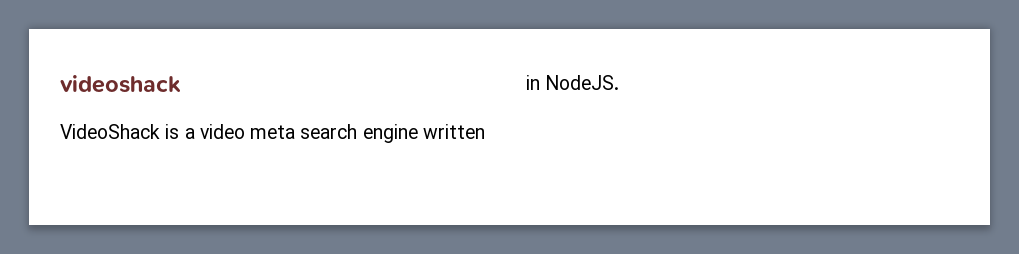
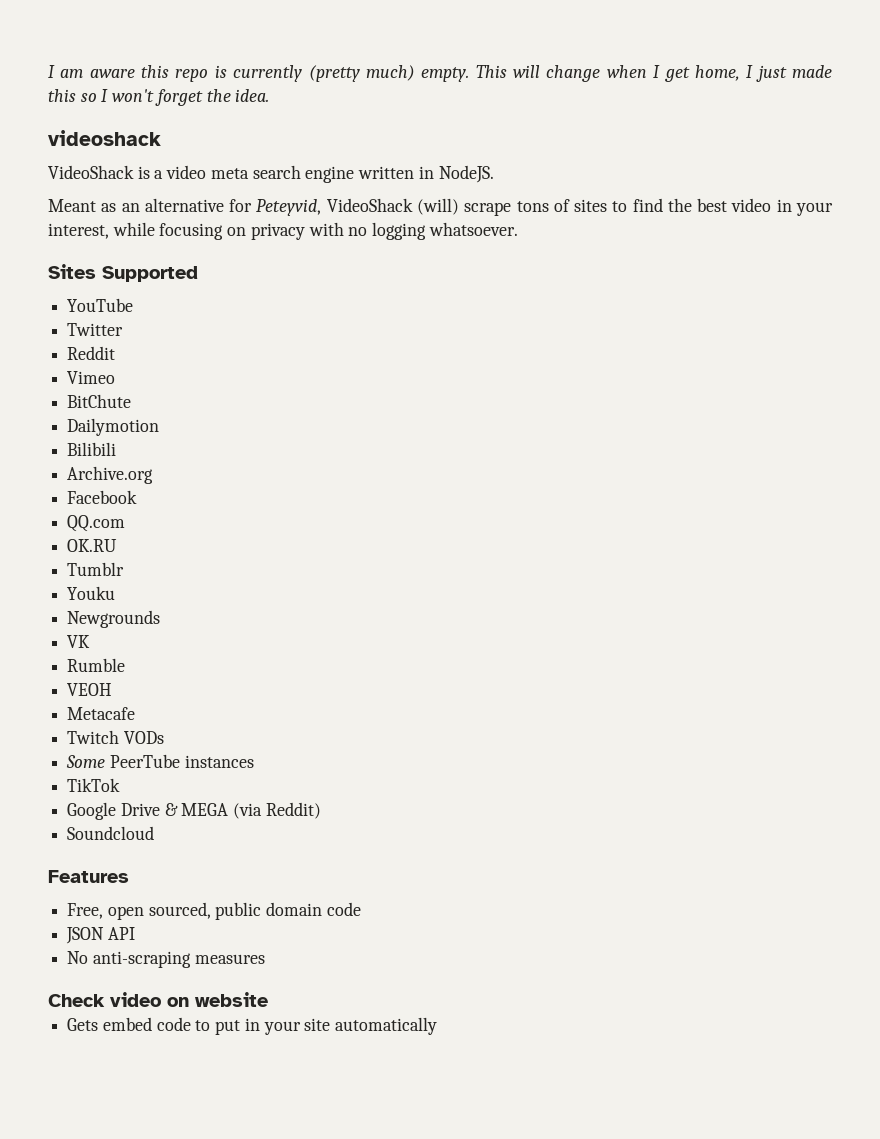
+ I am aware this repo is currently (pretty much) empty. This will change when I get home, I just made this so I won't forget the idea.
+ Meant as an alternative for Peteyvid, VideoShack (will) scrape tons of sites to find the best video in your interest, while focusing on privacy with no logging whatsoever.
+ Sites Supported
+ YouTube
+ Twitter
+ Reddit
+ Vimeo
+ BitChute
+ Dailymotion
+ Bilibili
+ Archive.org
+ Facebook
+ QQ.com
+ OK.RU
+ Tumblr
+ Youku
+ Newgrounds
+ VK
+ Rumble
+ VEOH
+ Metacafe
+ Twitch VODs
+ Some PeerTube instances
+ TikTok
+ Google Drive & MEGA (via Reddit)
+ Soundcloud
+ Features
+ Free, open sourced, public domain code
+ JSON API
+ No anti-scraping measures
+ Check video on website
+ Gets embed code to put in your site automatically

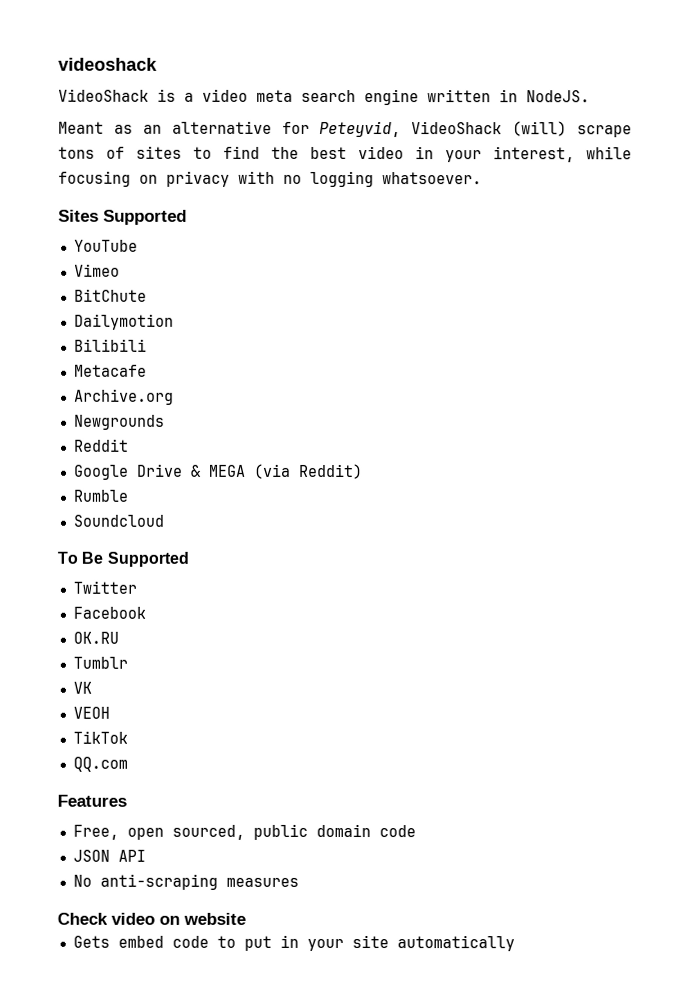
- I am aware this repo is currently (pretty much) empty. This will change when I get home, I just made this so I won't forget the idea.
- Twitter
- Reddit
+ Metacafe
- Facebook
- QQ.com
- OK.RU
- Tumblr
- Youku
  Newgrounds
- VK
- Rumble
- VEOH
- Metacafe
- Twitch VODs
- Some PeerTube instances
- TikTok
+ Reddit
+ Rumble
+ To Be Supported
+ Twitter
+ Facebook
+ OK.RU
+ Tumblr
+ VK
+ VEOH
+ TikTok
+ QQ.com

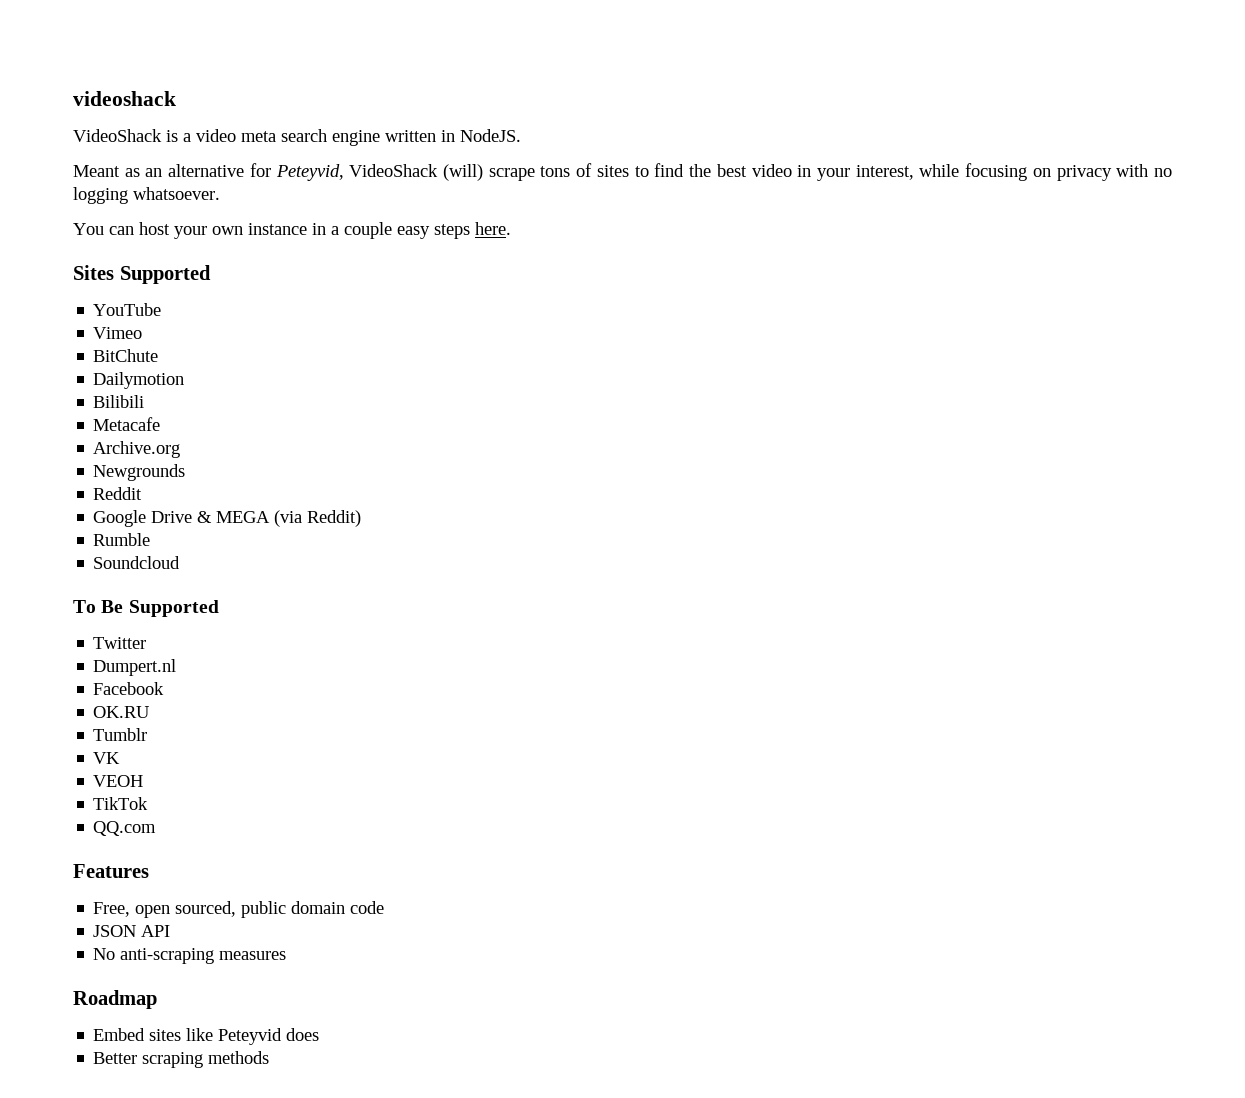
+ You can host your own instance in a couple easy steps here.
+ Dumpert.nl
- Check video on website
- Gets embed code to put in your site automatically
+ Roadmap
+ Embed sites like Peteyvid does
+ Better scraping methods

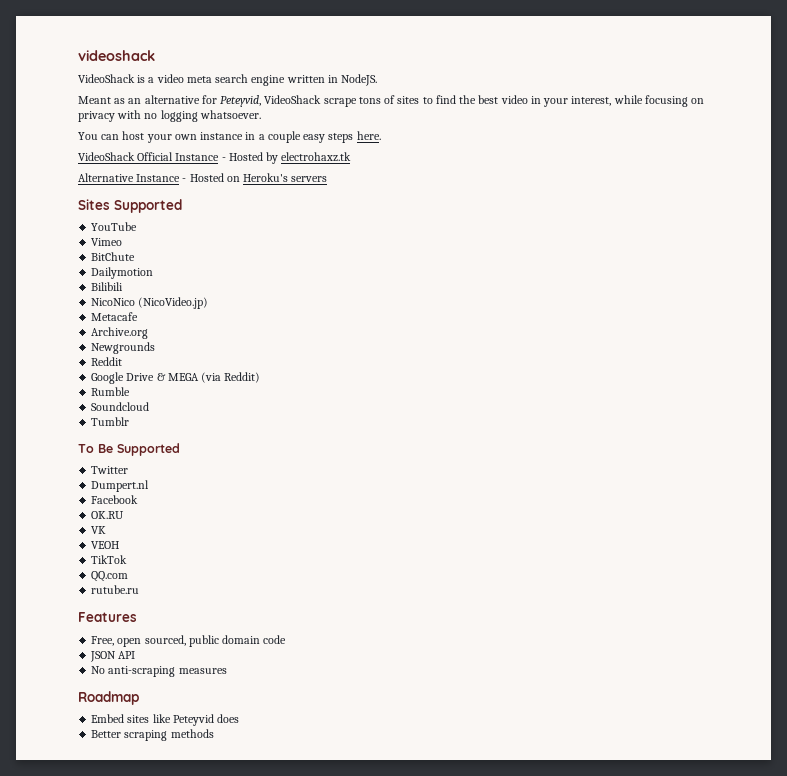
- Meant as an alternative for Peteyvid, VideoShack (will) scrape tons of sites to find the best video in your interest, while focusing on privacy with no logging whatsoever.
+ Meant as an alternative for Peteyvid, VideoShack scrape tons of sites to find the best video in your interest, while focusing on privacy with no logging whatsoever.
+ VideoShack Official Instance - Hosted by electrohaxz.tk
+ Alternative Instance - Hosted on Heroku's servers
+ NicoNico (NicoVideo.jp)
+ Tumblr
- Tumblr
+ rutube.ru

